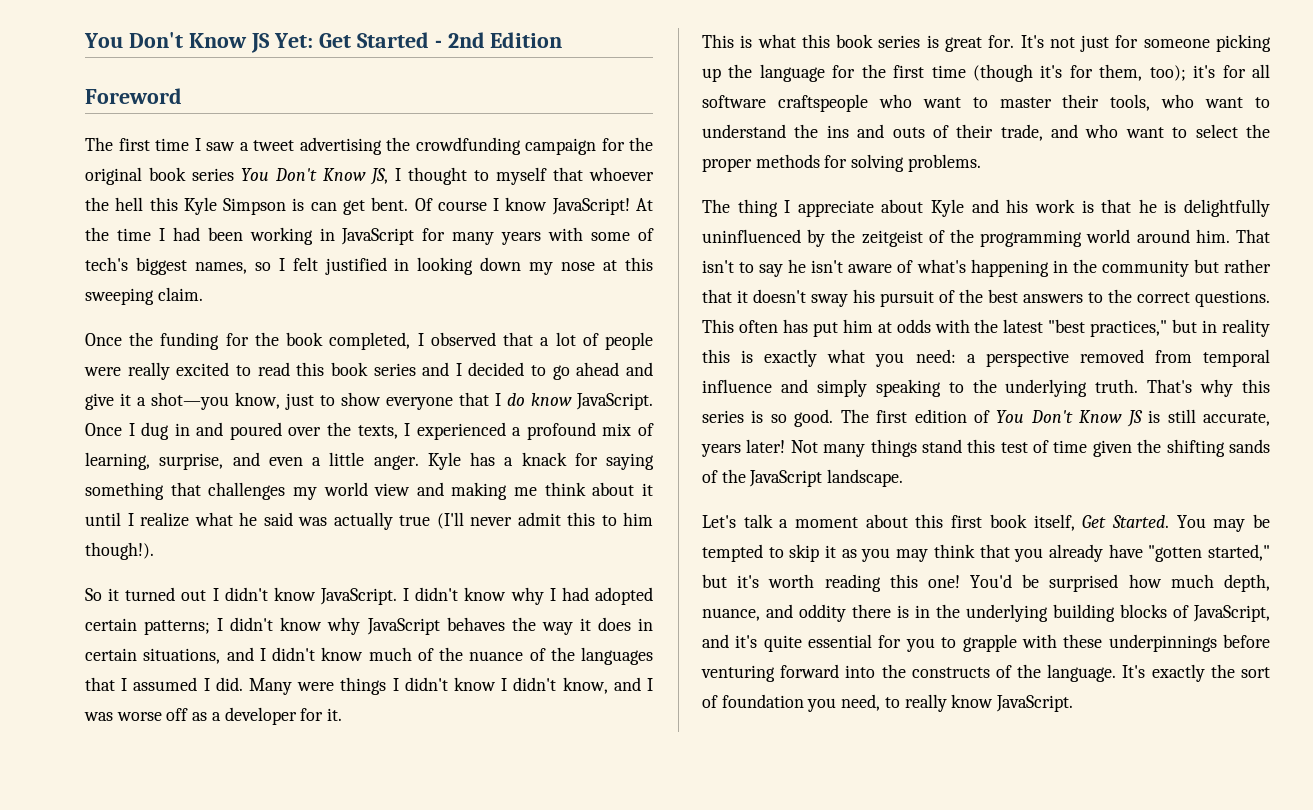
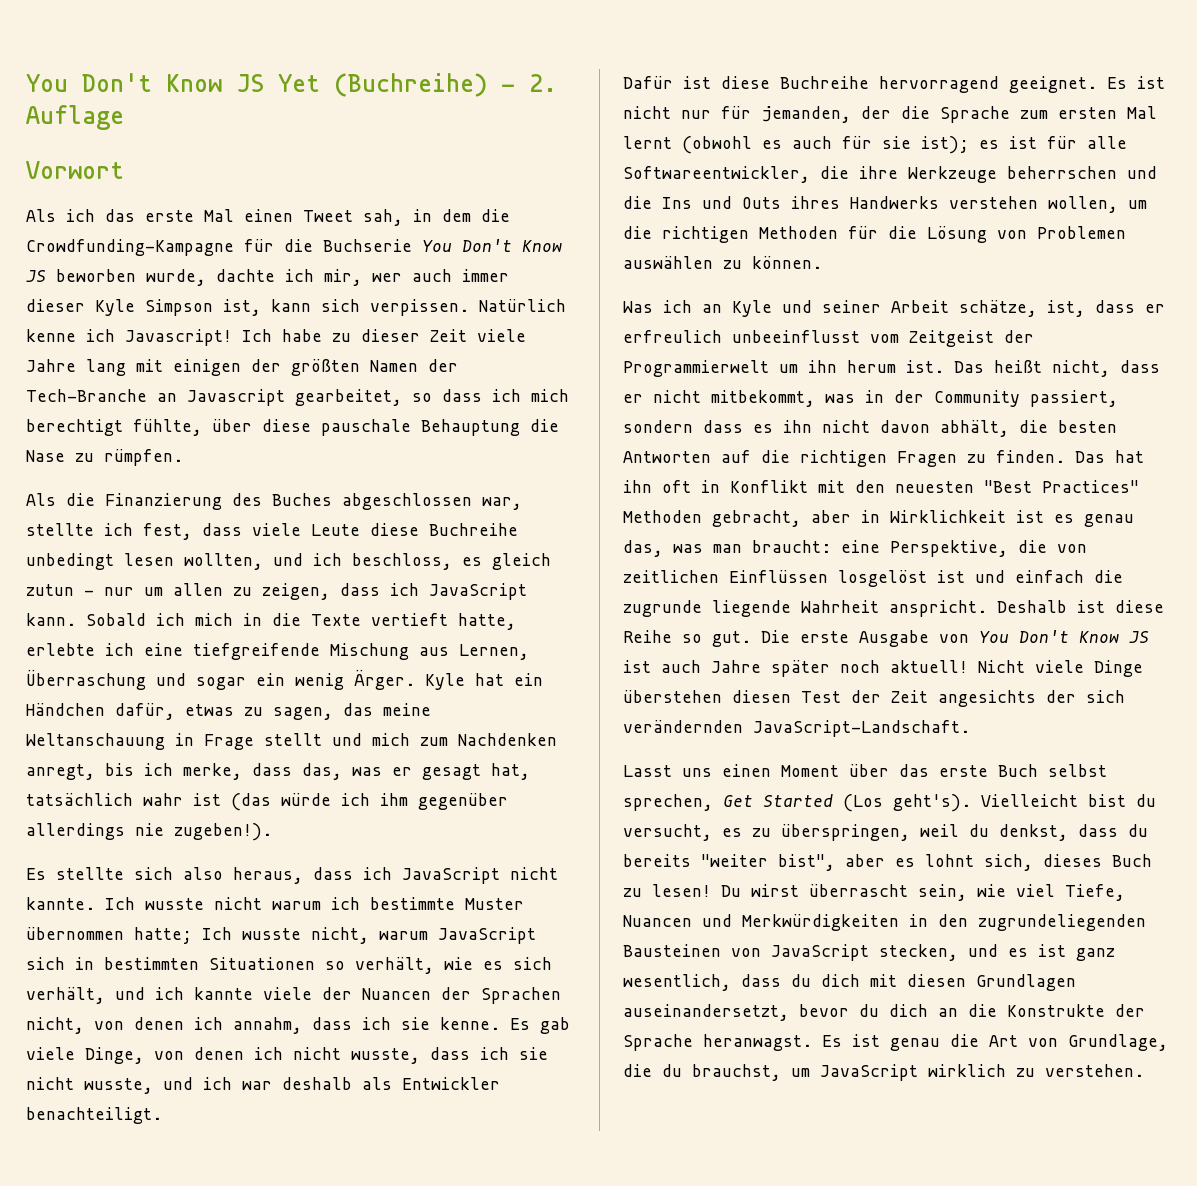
- You Don't Know JS Yet: Get Started - 2nd Edition
- Foreword
- The first time I saw a tweet advertising the crowdfunding campaign for the original book series You Don't Know JS, I thought to myself that whoever the hell this Kyle Simpson is can get bent. Of course I know JavaScript! At the time I had been working in JavaScript for many years with some of tech's biggest names, so I felt justified in looking down my nose at this sweeping claim.
- Once the funding for the book completed, I observed that a lot of people were really excited to read this book series and I decided to go ahead and give it a shot—you know, just to show everyone that I do know JavaScript. Once I dug in and poured over the texts, I experienced a profound mix of learning, surprise, and even a little anger. Kyle has a knack for saying something that challenges my world view and making me think about it until I realize what he said was actually true (I'll never admit this to him though!).
- So it turned out I didn't know JavaScript. I didn't know why I had adopted certain patterns; I didn't know why JavaScript behaves the way it does in certain situations, and I didn't know much of the nuance of the languages that I assumed I did. Many were things I didn't know I didn't know, and I was worse off as a developer for it.
- This is what this book series is great for. It's not just for someone picking up the language for the first time (though it's for them, too); it's for all software craftspeople who want to master their tools, who want to understand the ins and outs of their trade, and who want to select the proper methods for solving problems.
- The thing I appreciate about Kyle and his work is that he is delightfully uninfluenced by the zeitgeist of the programming world around him. That isn't to say he isn't aware of what's happening in the community but rather that it doesn't sway his pursuit of the best answers to the correct questions. This often has put him at odds with the latest "best practices," but in reality this is exactly what you need: a perspective removed from temporal influence and simply speaking to the underlying truth. That's why this series is so good. The first edition of You Don't Know JS is still accurate, years later! Not many things stand this test of time given the shifting sands of the JavaScript landscape.
- Let's talk a moment about this first book itself, Get Started. You may be tempted to skip it as you may think that you already have "gotten started," but it's worth reading this one! You'd be surprised how much depth, nuance, and oddity there is in the underlying building blocks of JavaScript, and it's quite essential for you to grapple with these underpinnings before venturing forward into the constructs of the language. It's exactly the sort of foundation you need, to really know JavaScript.
+ You Don't Know JS Yet (Buchreihe) - 2. Auflage
+ Vorwort
+ Als ich das erste Mal einen Tweet sah, in dem die Crowdfunding-Kampagne für die Buchserie You Don't Know JS beworben wurde, dachte ich mir, wer auch immer dieser Kyle Simpson ist, kann sich verpissen. Natürlich kenne ich Javascript! Ich habe zu dieser Zeit viele Jahre lang mit einigen der größten Namen der Tech-Branche an Javascript gearbeitet, so dass ich mich berechtigt fühlte, über diese pauschale Behauptung die Nase zu rümpfen.
+ Als die Finanzierung des Buches abgeschlossen war, stellte ich fest, dass viele Leute diese Buchreihe unbedingt lesen wollten, und ich beschloss, es gleich zutun - nur um allen zu zeigen, dass ich JavaScript kann. Sobald ich mich in die Texte vertieft hatte, erlebte ich eine tiefgreifende Mischung aus Lernen, Überraschung und sogar ein wenig Ärger. Kyle hat ein Händchen dafür, etwas zu sagen, das meine Weltanschauung in Frage stellt und mich zum Nachdenken anregt, bis ich merke, dass das, was er gesagt hat, tatsächlich wahr ist (das würde ich ihm gegenüber allerdings nie zugeben!).
+ Es stellte sich also heraus, dass ich JavaScript nicht kannte. Ich wusste nicht warum ich bestimmte Muster übernommen hatte; Ich wusste nicht, warum JavaScript sich in bestimmten Situationen so verhält, wie es sich verhält, und ich kannte viele der Nuancen der Sprachen nicht, von denen ich annahm, dass ich sie kenne. Es gab viele Dinge, von denen ich nicht wusste, dass ich sie nicht wusste, und ich war deshalb als Entwickler benachteiligt.
+ Dafür ist diese Buchreihe hervorragend geeignet. Es ist nicht nur für jemanden, der die Sprache zum ersten Mal lernt (obwohl es auch für sie ist); es ist für alle Softwareentwickler, die ihre Werkzeuge beherrschen und die Ins und Outs ihres Handwerks verstehen wollen, um die richtigen Methoden für die Lösung von Problemen auswählen zu können.
+ Was ich an Kyle und seiner Arbeit schätze, ist, dass er erfreulich unbeeinflusst vom Zeitgeist der Programmierwelt um ihn herum ist. Das heißt nicht, dass er nicht mitbekommt, was in der Community passiert, sondern dass es ihn nicht davon abhält, die besten Antworten auf die richtigen Fragen zu finden. Das hat ihn oft in Konflikt mit den neuesten "Best Practices" Methoden gebracht, aber in Wirklichkeit ist es genau das, was man braucht: eine Perspektive, die von zeitlichen Einflüssen losgelöst ist und einfach die zugrunde liegende Wahrheit anspricht. Deshalb ist diese Reihe so gut. Die erste Ausgabe von You Don't Know JS ist auch Jahre später noch aktuell! Nicht viele Dinge überstehen diesen Test der Zeit angesichts der sich verändernden JavaScript-Landschaft.
+ Lasst uns einen Moment über das erste Buch selbst sprechen, Get Started (Los geht's). Vielleicht bist du versucht, es zu überspringen, weil du denkst, dass du bereits "weiter bist", aber es lohnt sich, dieses Buch zu lesen! Du wirst überrascht sein, wie viel Tiefe, Nuancen und Merkwürdigkeiten in den zugrundeliegenden Bausteinen von JavaScript stecken, und es ist ganz wesentlich, dass du dich mit diesen Grundlagen auseinandersetzt, bevor du dich an die Konstrukte der Sprache heranwagst. Es ist genau die Art von Grundlage, die du brauchst, um JavaScript wirklich zu verstehen.

